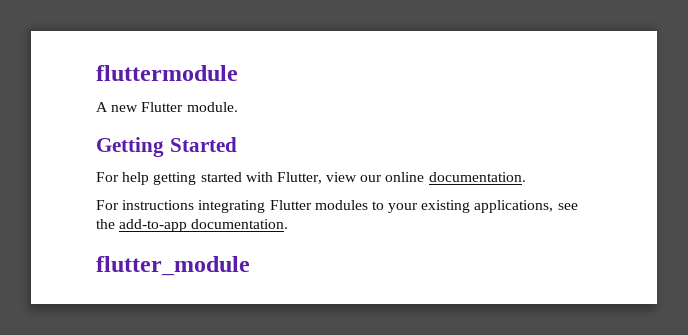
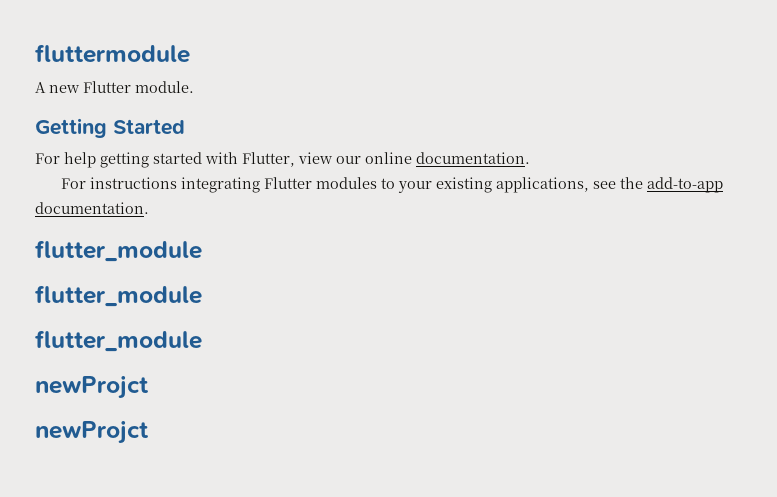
  For instructions integrating Flutter modules to your existing applications, see the add-to-app documentation.
  flutter_module
+ flutter_module
+ flutter_module
+ newProjct
+ newProjct

